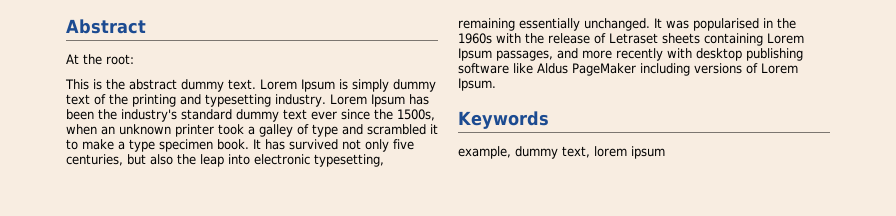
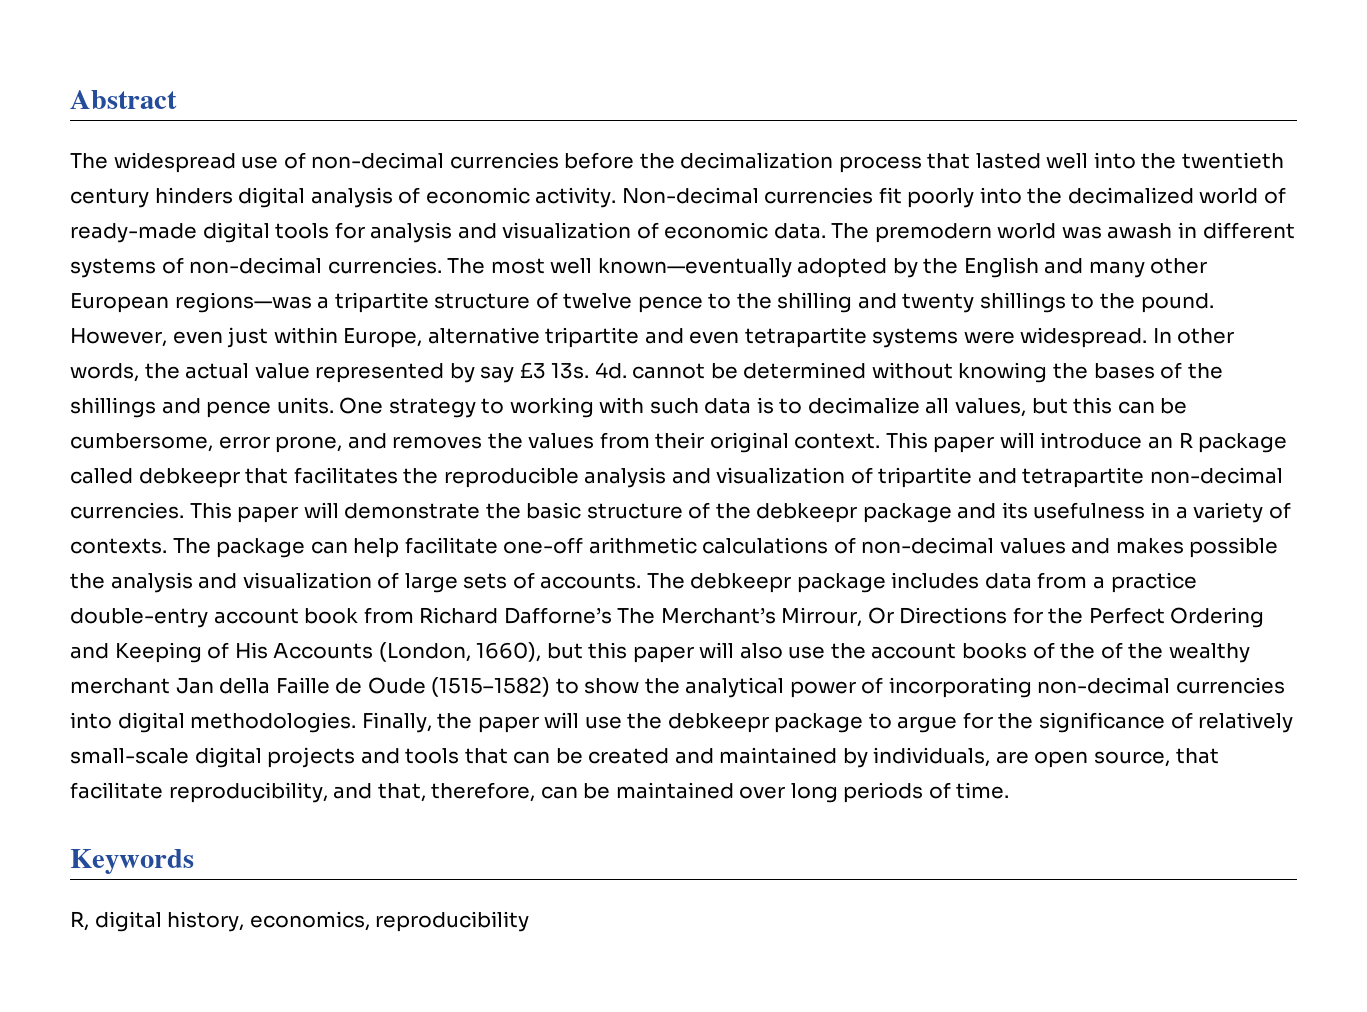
- At the root:
- This is the abstract dummy text. Lorem Ipsum is simply dummy text of the printing and typesetting industry. Lorem Ipsum has been the industry's standard dummy text ever since the 1500s, when an unknown printer took a galley of type and scrambled it to make a type specimen book. It has survived not only five centuries, but also the leap into electronic typesetting, remaining essentially unchanged. It was popularised in the 1960s with the release of Letraset sheets containing Lorem Ipsum passages, and more recently with desktop publishing software like Aldus PageMaker including versions of Lorem Ipsum.
+ The widespread use of non-decimal currencies before the decimalization process that lasted well into the twentieth century hinders digital analysis of economic activity. Non-decimal currencies fit poorly into the decimalized world of ready-made digital tools for analysis and visualization of economic data. The premodern world was awash in different systems of non-decimal currencies. The most well known—eventually adopted by the English and many other European regions—was a tripartite structure of twelve pence to the shilling and twenty shillings to the pound. However, even just within Europe, alternative tripartite and even tetrapartite systems were widespread. In other words, the actual value represented by say £3 13s. 4d. cannot be determined without knowing the bases of the shillings and pence units. One strategy to working with such data is to decimalize all values, but this can be cumbersome, error prone, and removes the values from their original context. This paper will introduce an R package called debkeepr that facilitates the reproducible analysis and visualization of tripartite and tetrapartite non-decimal currencies. This paper will demonstrate the basic structure of the debkeepr package and its usefulness in a variety of contexts. The package can help facilitate one-off arithmetic calculations of non-decimal values and makes possible the analysis and visualization of large sets of accounts. The debkeepr package includes data from a practice double-entry account book from Richard Dafforne’s The Merchant’s Mirrour, Or Directions for the Perfect Ordering and Keeping of His Accounts (London, 1660), but this paper will also use the account books of the of the wealthy merchant Jan della Faille de Oude (1515–1582) to show the analytical power of incorporating non-decimal currencies into digital methodologies. Finally, the paper will use the debkeepr package to argue for the significance of relatively small-scale digital projects and tools that can be created and maintained by individuals, are open source, that facilitate reproducibility, and that, therefore, can be maintained over long periods of time.
  Keywords
- example, dummy text, lorem ipsum
+ R, digital history, economics, reproducibility

